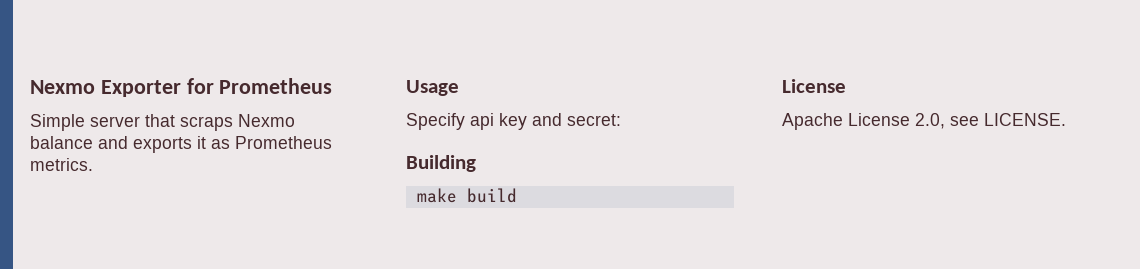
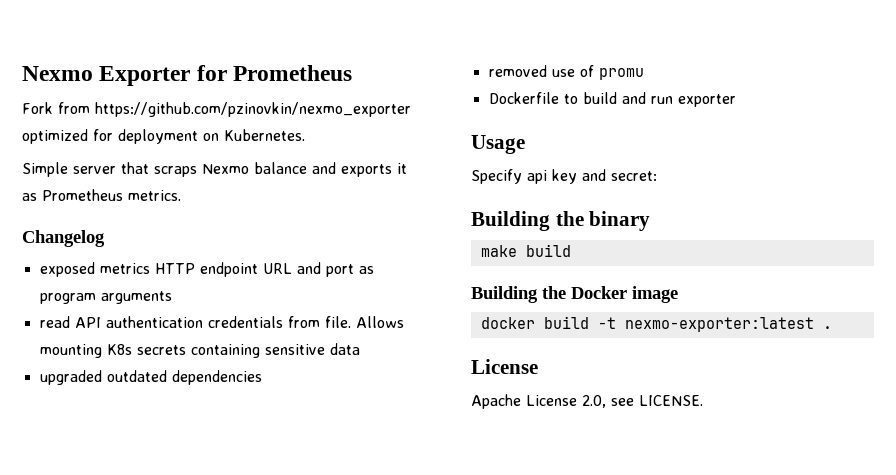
+ Fork from https://github.com/pzinovkin/nexmo_exporter optimized for deployment on Kubernetes.
+ Changelog
+ exposed metrics HTTP endpoint URL and port as program arguments
+ read API authentication credentials from file. Allows mounting K8s secrets containing sensitive data
+ upgraded outdated dependencies
+ removed use of promu
+ Dockerfile to build and run exporter
- Building
+ Building the binary
+ Building the Docker image
+ docker build -t nexmo-exporter:latest .

